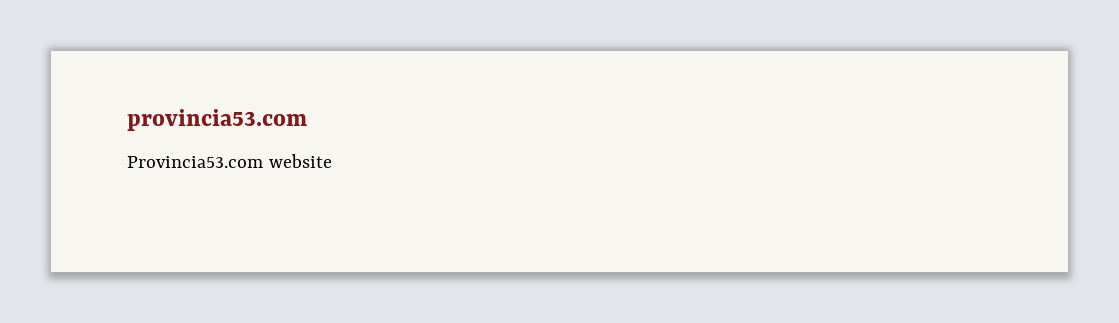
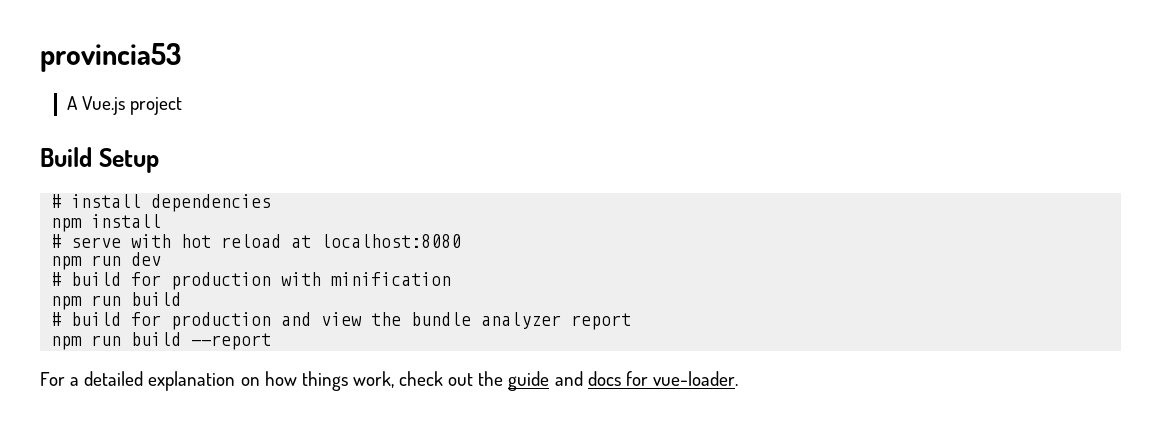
- provincia53.com
- Provincia53.com website
+ provincia53
+ A Vue.js project
+ Build Setup
+ # install dependencies
+ npm install
+ # serve with hot reload at localhost:8080
+ npm run dev
+ # build for production with minification
+ npm run build
+ # build for production and view the bundle analyzer report
+ npm run build --report
+ For a detailed explanation on how things work, check out the guide and docs for vue-loader.

